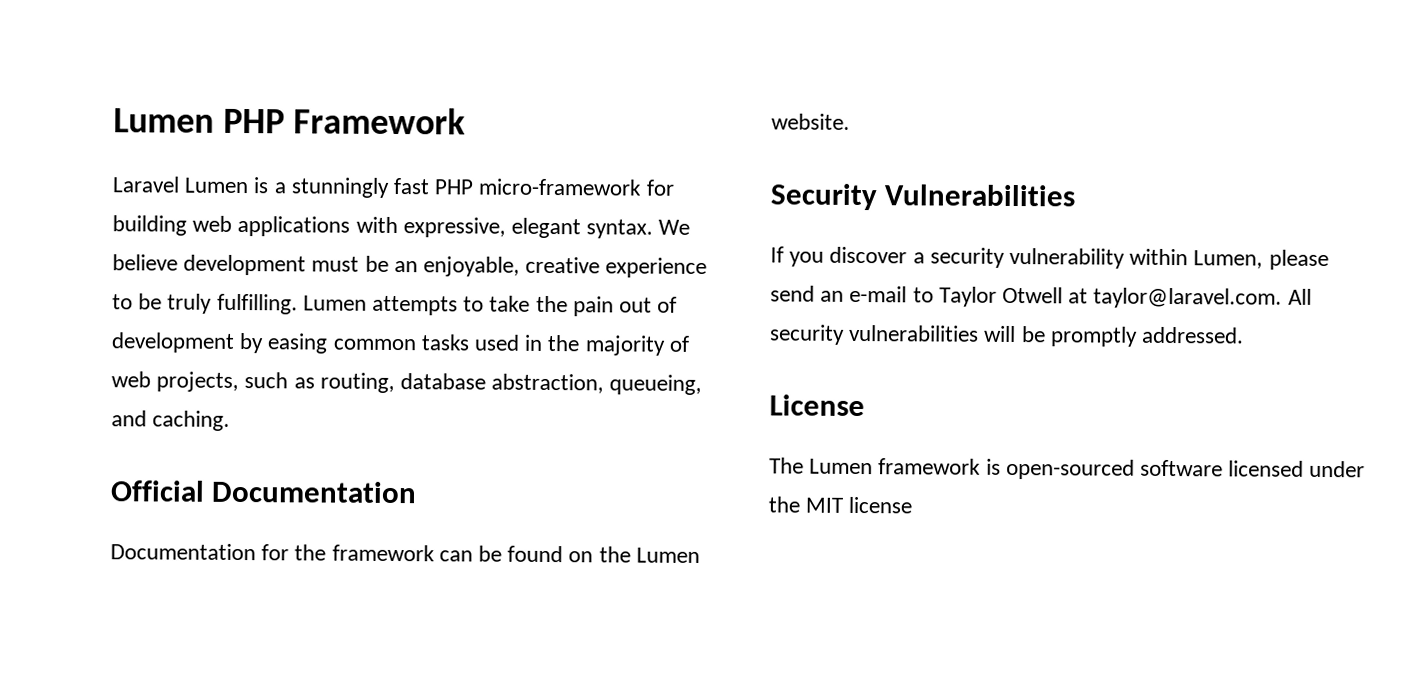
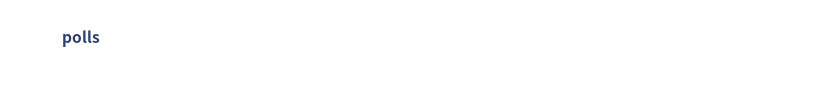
- Lumen PHP Framework
- Laravel Lumen is a stunningly fast PHP micro-framework for building web applications with expressive, elegant syntax. We believe development must be an enjoyable, creative experience to be truly fulfilling. Lumen attempts to take the pain out of development by easing common tasks used in the majority of web projects, such as routing, database abstraction, queueing, and caching.
- Official Documentation
- Documentation for the framework can be found on the Lumen website.
- Security Vulnerabilities
- If you discover a security vulnerability within Lumen, please send an e-mail to Taylor Otwell at taylor@laravel.com. All security vulnerabilities will be promptly addressed.
- License
- The Lumen framework is open-sourced software licensed under the MIT license
+ polls

